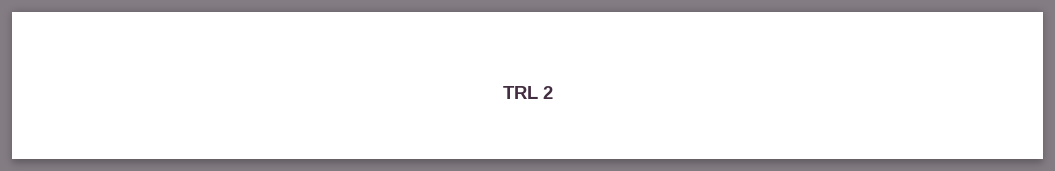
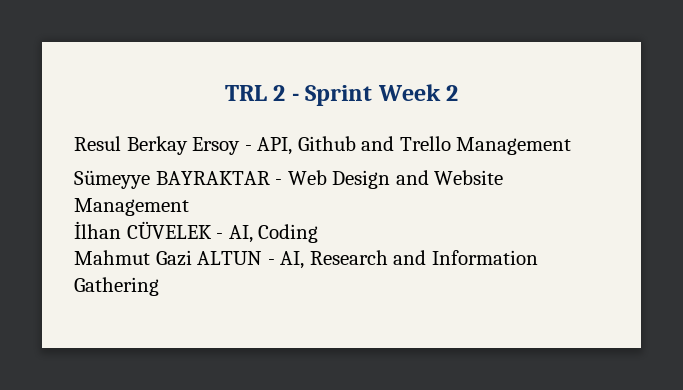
- TRL 2
+ TRL 2 - Sprint Week 2
+ Resul Berkay Ersoy - API, Github and Trello Management
+ Sümeyye BAYRAKTAR - Web Design and Website Management
+ İlhan CÜVELEK - AI, Coding
+ Mahmut Gazi ALTUN - AI, Research and Information Gathering

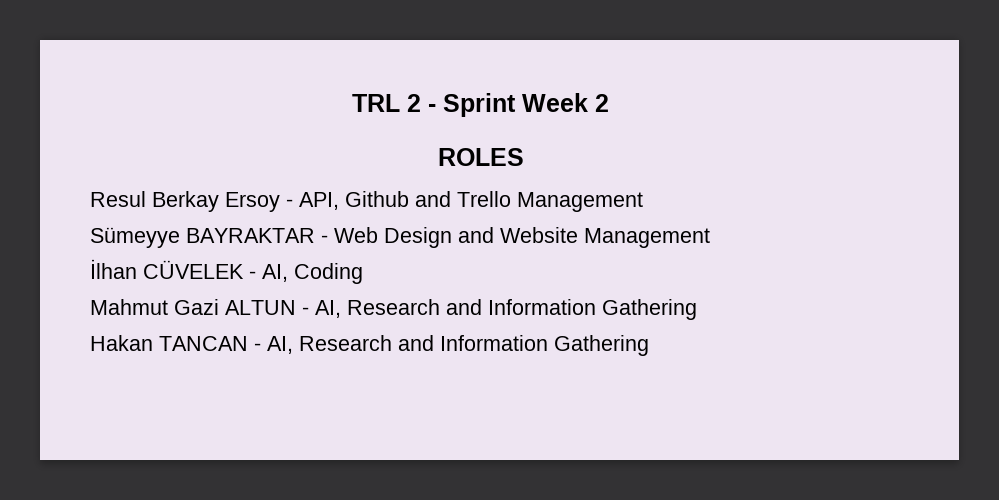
+ ROLES
+ Hakan TANCAN - AI, Research and Information Gathering

